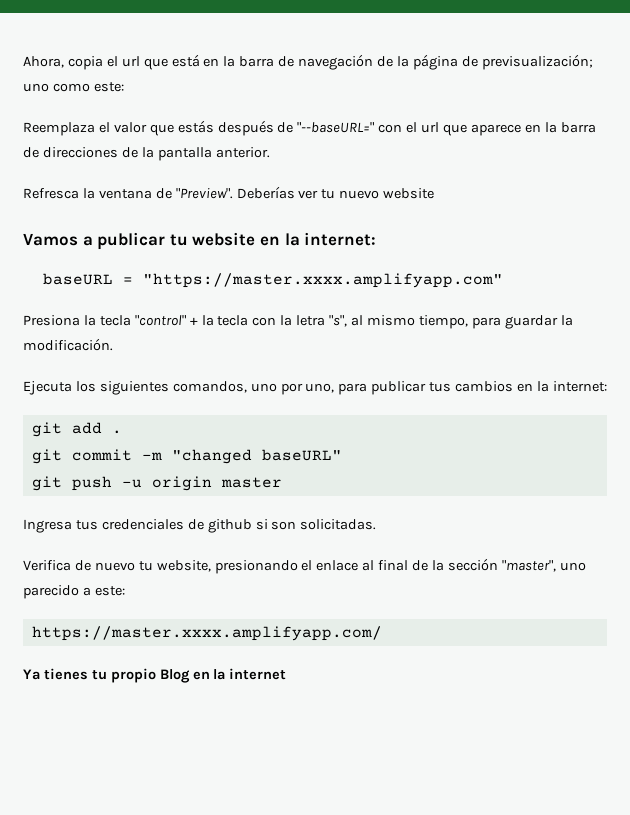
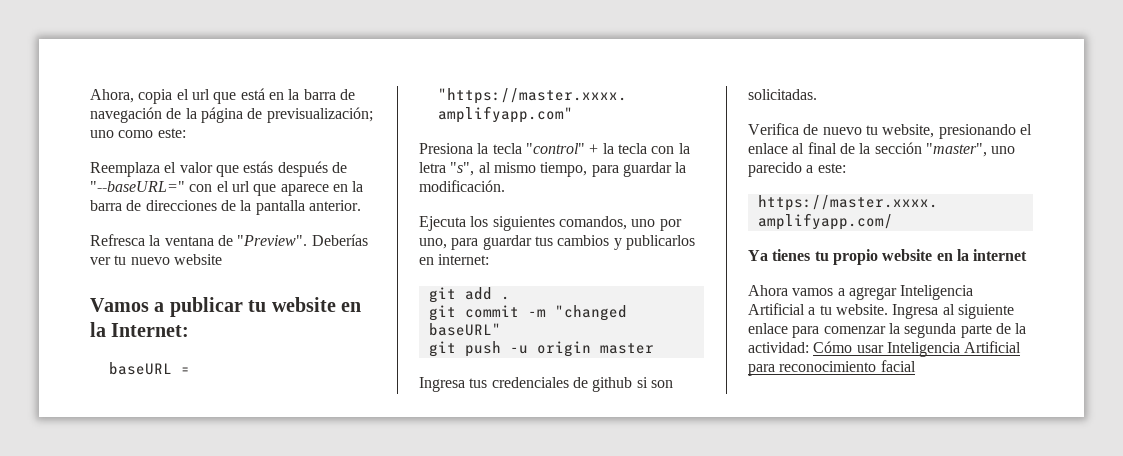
- Vamos a publicar tu website en la internet:
+ Vamos a publicar tu website en la Internet:
- Ejecuta los siguientes comandos, uno por uno, para publicar tus cambios en la internet:
+ Ejecuta los siguientes comandos, uno por uno, para guardar tus cambios y publicarlos en internet:
- Ya tienes tu propio Blog en la internet
+ Ya tienes tu propio website en la internet
+ Ahora vamos a agregar Inteligencia Artificial a tu website. Ingresa al siguiente enlace para comenzar la segunda parte de la actividad: Cómo usar Inteligencia Artificial para reconocimiento facial

